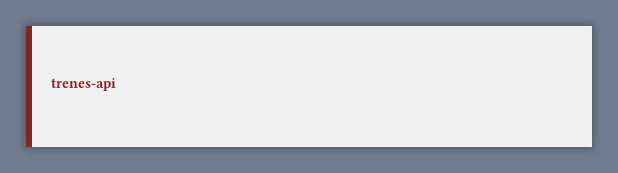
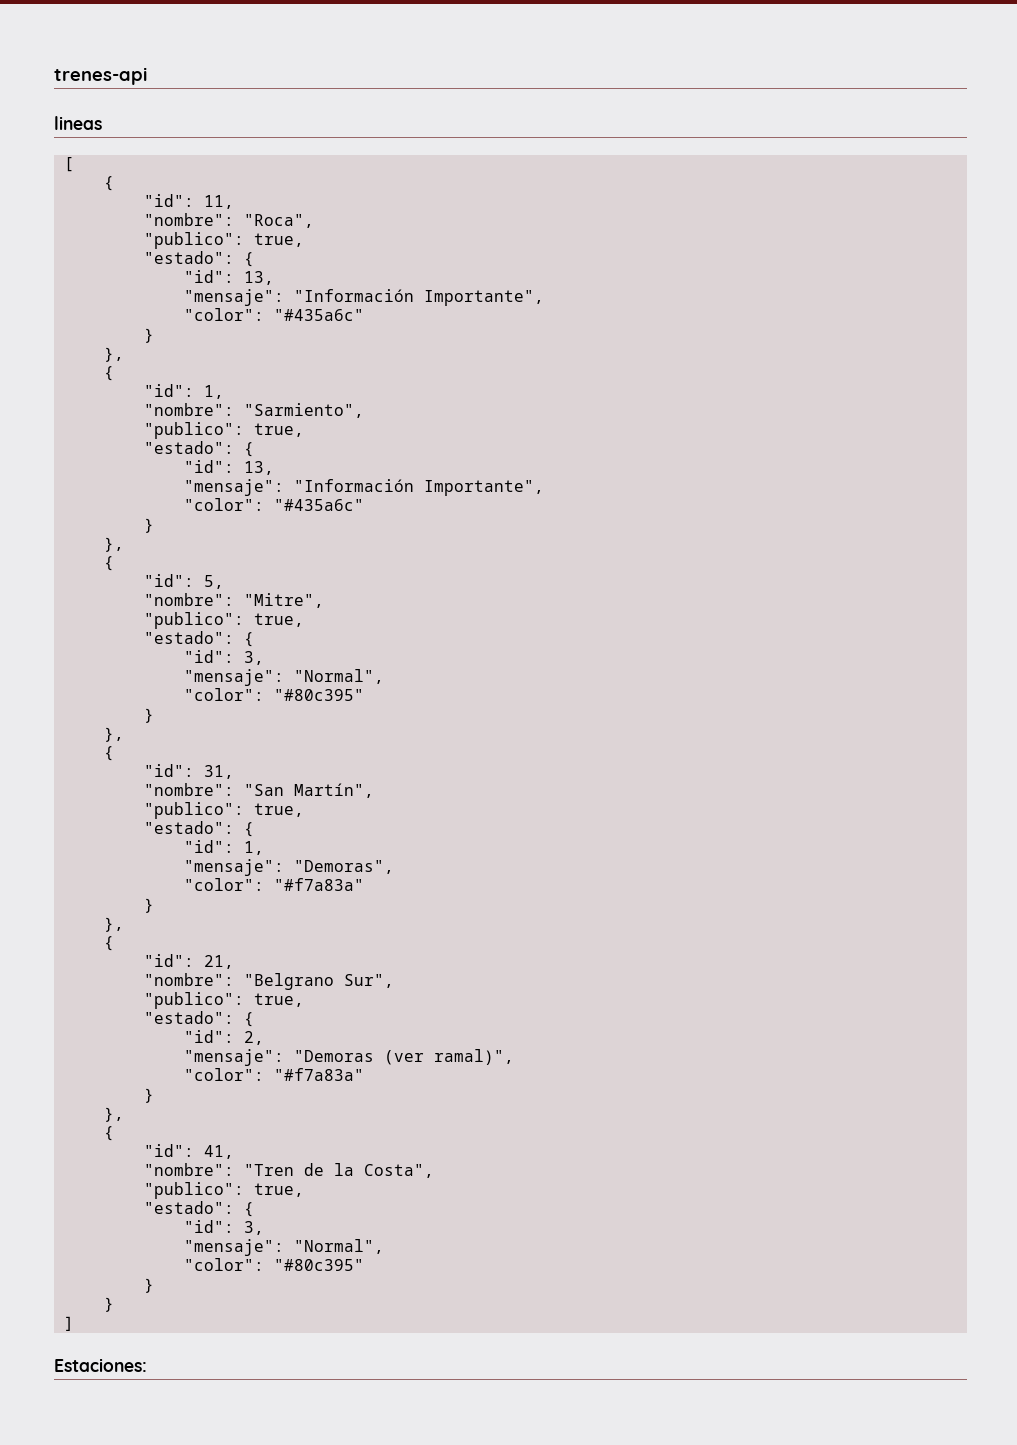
+ lineas
+ [
+ {
+ "id": 11,
+ "nombre": "Roca",
+ "publico": true,
+ "estado": {
+ "id": 13,
+ "mensaje": "Información Importante",
+ "color": "#435a6c"
+ }
+ },
+ {
+ "id": 1,
+ "nombre": "Sarmiento",
+ "publico": true,
+ "estado": {
+ "id": 13,
+ "mensaje": "Información Importante",
+ "color": "#435a6c"
+ }
+ },
+ {
+ "id": 5,
+ "nombre": "Mitre",
+ "publico": true,
+ "estado": {
+ "id": 3,
+ "mensaje": "Normal",
+ "color": "#80c395"
+ }
+ },
+ {
+ "id": 31,
+ "nombre": "San Martín",
+ "publico": true,
+ "estado": {
+ "id": 1,
+ "mensaje": "Demoras",
+ "color": "#f7a83a"
+ }
+ },
+ {
+ "id": 21,
+ "nombre": "Belgrano Sur",
+ "publico": true,
+ "estado": {
+ "id": 2,
+ "mensaje": "Demoras (ver ramal)",
+ "color": "#f7a83a"
+ }
+ },
+ {
+ "id": 41,
+ "nombre": "Tren de la Costa",
+ "publico": true,
+ "estado": {
+ "id": 3,
+ "mensaje": "Normal",
+ "color": "#80c395"
+ }
+ }
+ ]
+ Estaciones:

